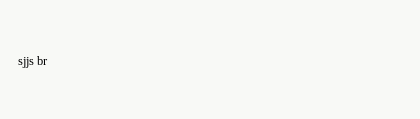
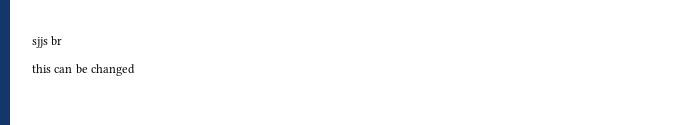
+ this can be changed

